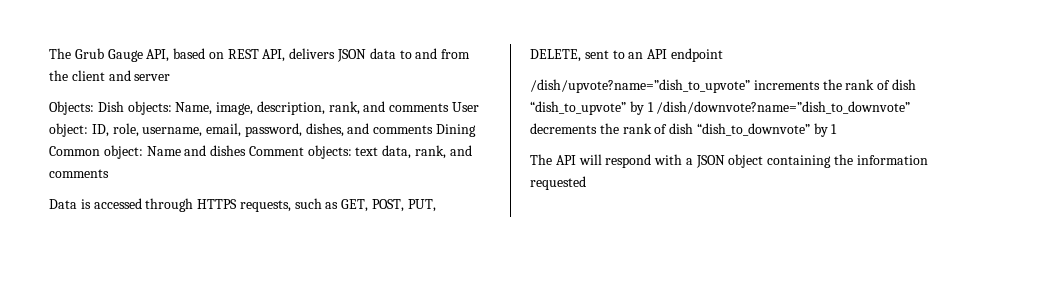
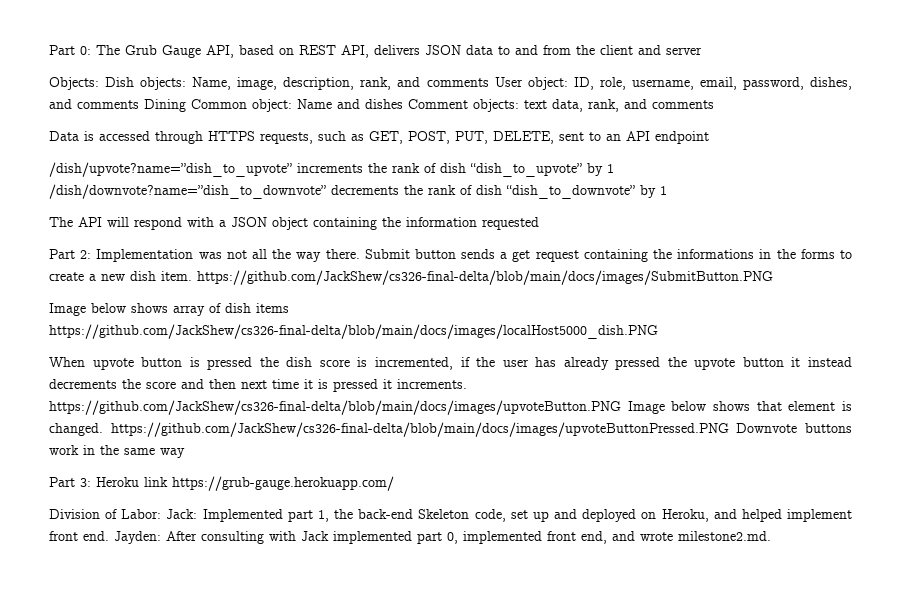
- The Grub Gauge API, based on REST API, delivers JSON data to and from the client and server
+ Part 0: The Grub Gauge API, based on REST API, delivers JSON data to and from the client and server
+ Part 2: Implementation was not all the way there. Submit button sends a get request containing the informations in the forms to create a new dish item. https://github.com/JackShew/cs326-final-delta/blob/main/docs/images/SubmitButton.PNG
+ Image below shows array of dish items https://github.com/JackShew/cs326-final-delta/blob/main/docs/images/localHost5000_dish.PNG
+ When upvote button is pressed the dish score is incremented, if the user has already pressed the upvote button it instead decrements the score and then next time it is pressed it increments. https://github.com/JackShew/cs326-final-delta/blob/main/docs/images/upvoteButton.PNG Image below shows that element is changed. https://github.com/JackShew/cs326-final-delta/blob/main/docs/images/upvoteButtonPressed.PNG Downvote buttons work in the same way
+ Part 3: Heroku link https://grub-gauge.herokuapp.com/
+ Division of Labor: Jack: Implemented part 1, the back-end Skeleton code, set up and deployed on Heroku, and helped implement front end. Jayden: After consulting with Jack implemented part 0, implemented front end, and wrote milestone2.md.

